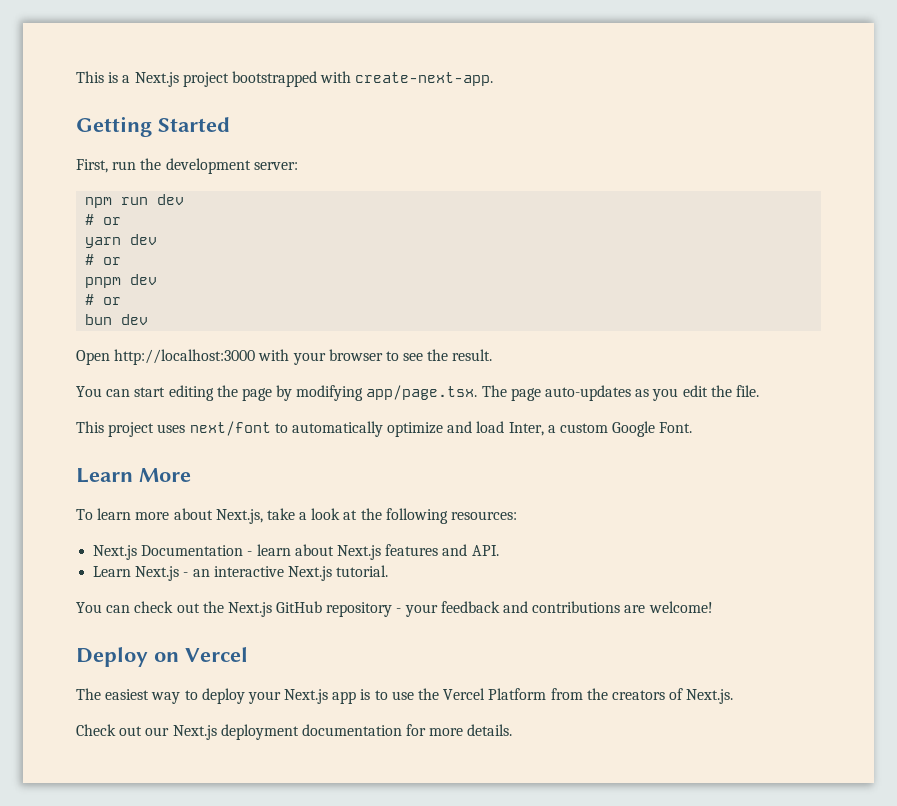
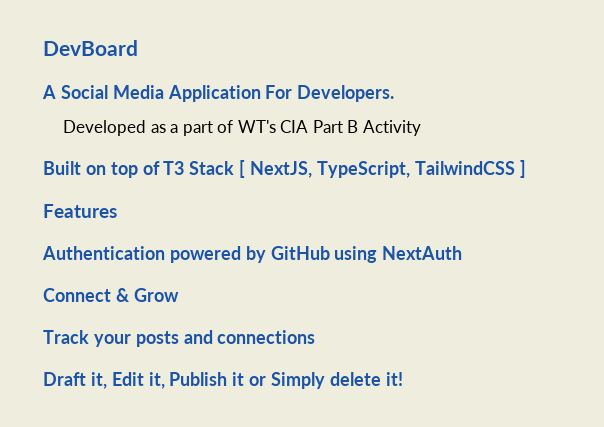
- This is a Next.js project bootstrapped with create-next-app.
- Getting Started
- First, run the development server:
- npm run dev
- # or
- yarn dev
- # or
- pnpm dev
- # or
- bun dev
- Open http://localhost:3000 with your browser to see the result.
- You can start editing the page by modifying app/page.tsx. The page auto-updates as you edit the file.
- This project uses next/font to automatically optimize and load Inter, a custom Google Font.
- Learn More
- To learn more about Next.js, take a look at the following resources:
- Next.js Documentation - learn about Next.js features and API.
- Learn Next.js - an interactive Next.js tutorial.
- You can check out the Next.js GitHub repository - your feedback and contributions are welcome!
- Deploy on Vercel
- The easiest way to deploy your Next.js app is to use the Vercel Platform from the creators of Next.js.
- Check out our Next.js deployment documentation for more details.
+ DevBoard
+ A Social Media Application For Developers.
+ Developed as a part of WT's CIA Part B Activity
+ Built on top of T3 Stack [ NextJS, TypeScript, TailwindCSS ]
+ Features
+ Authentication powered by GitHub using NextAuth
+ Connect & Grow
+ Track your posts and connections
+ Draft it, Edit it, Publish it or Simply delete it!

